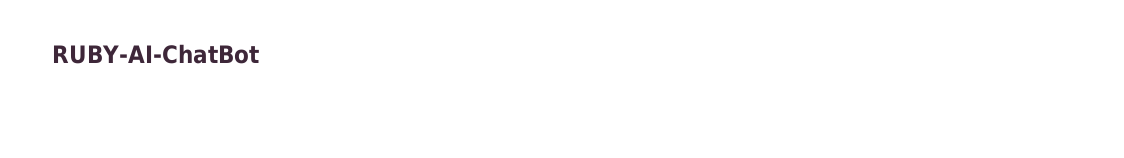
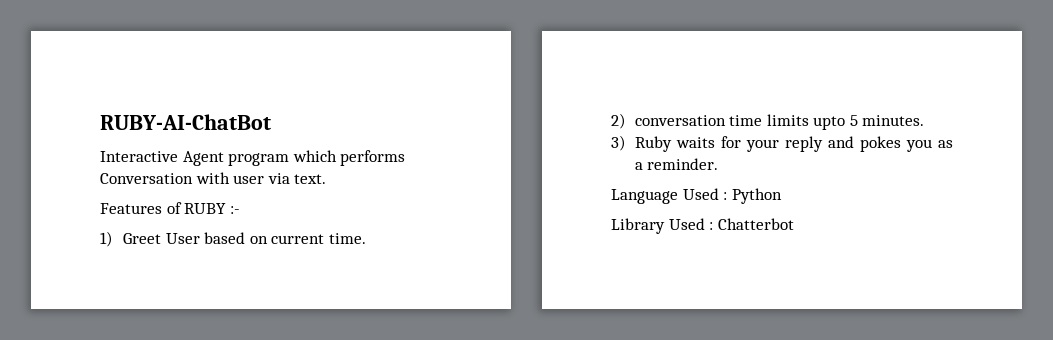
+ Interactive Agent program which performs Conversation with user via text.
+ Features of RUBY :-
+ 1) Greet User based on current time.
+ 2) conversation time limits upto 5 minutes.
+ 3) Ruby waits for your reply and pokes you as a reminder.
+ Language Used : Python
+ Library Used : Chatterbot

